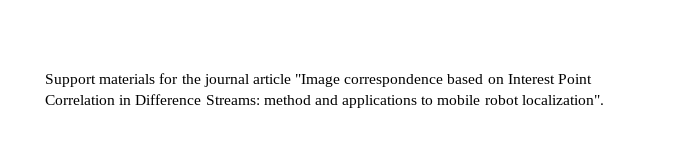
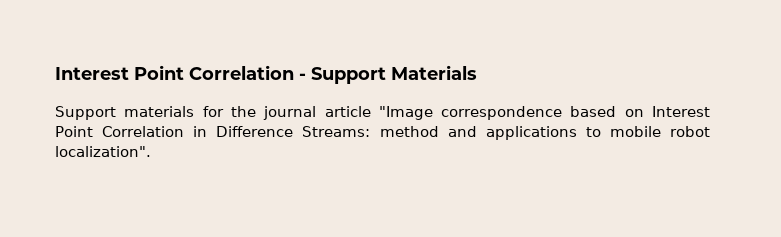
+ Interest Point Correlation - Support Materials

